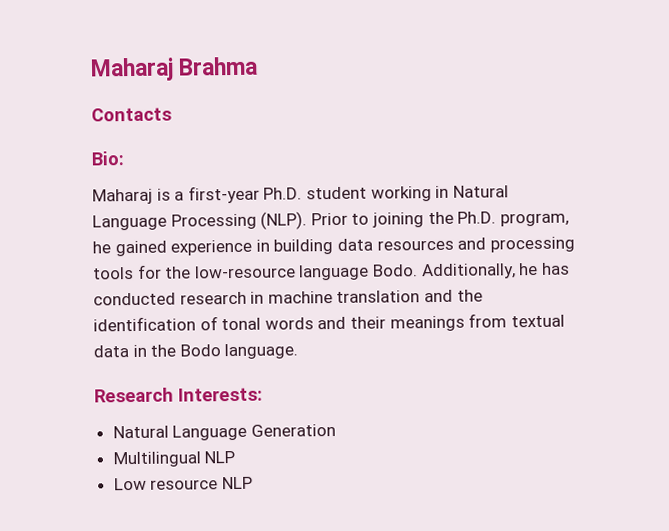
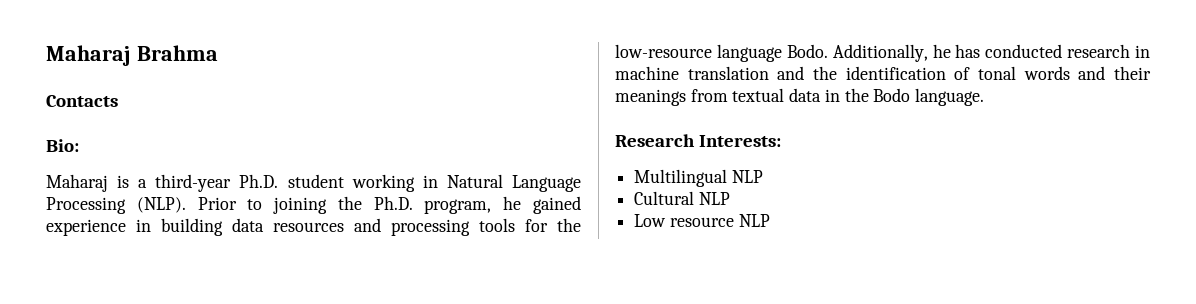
- Maharaj is a first-year Ph.D. student working in Natural Language Processing (NLP).
+ Maharaj is a third-year Ph.D. student working in Natural Language Processing (NLP).
- Natural Language Generation
  Multilingual NLP
+ Cultural NLP

